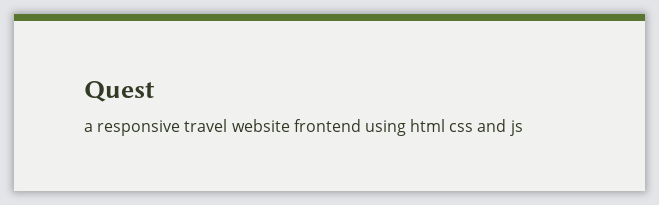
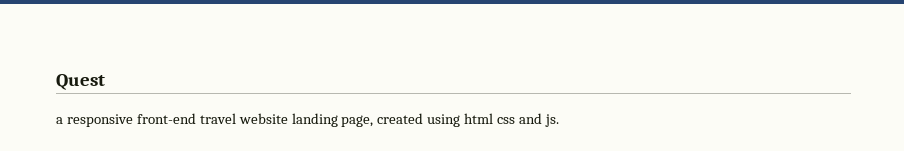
- a responsive travel website frontend using html css and js
+ a responsive front-end travel website landing page, created using html css and js.

